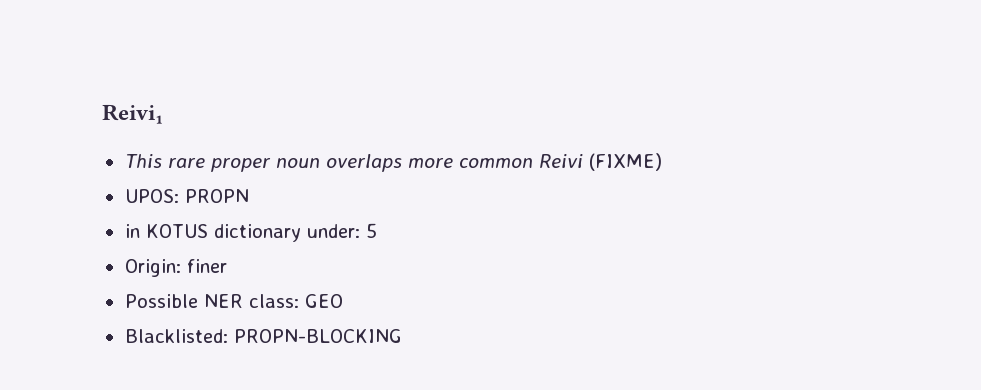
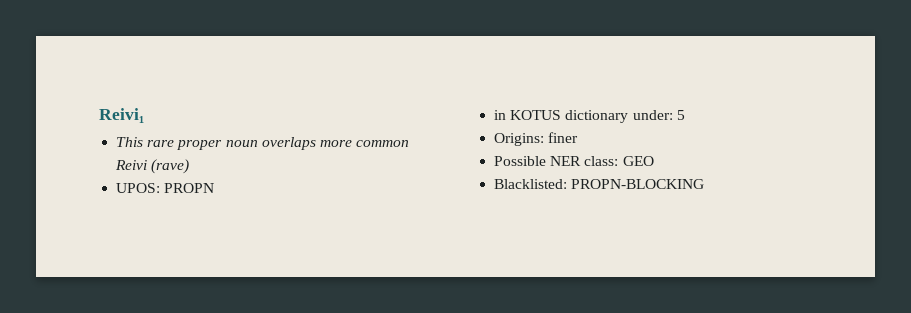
- This rare proper noun overlaps more common Reivi (FIXME)
+ This rare proper noun overlaps more common Reivi (rave)
- Origin: finer
+ Origins: finer

